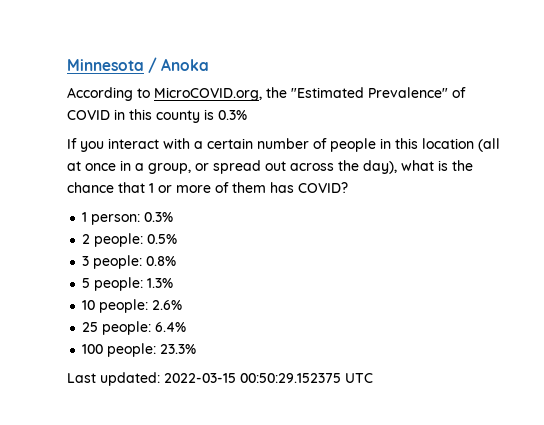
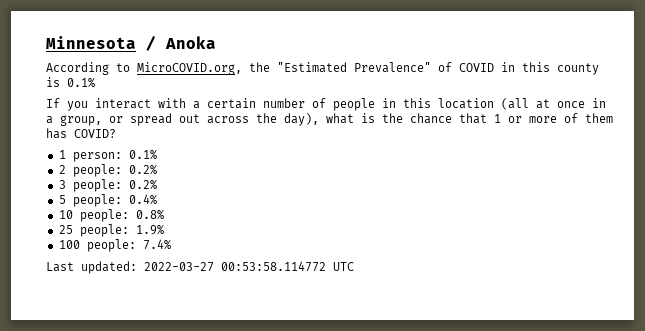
- According to MicroCOVID.org, the "Estimated Prevalence" of COVID in this county is 0.3%
+ According to MicroCOVID.org, the "Estimated Prevalence" of COVID in this county is 0.1%
- 1 person: 0.3%
+ 1 person: 0.1%
- 2 people: 0.5%
+ 2 people: 0.2%
- 3 people: 0.8%
+ 3 people: 0.2%
- 5 people: 1.3%
+ 5 people: 0.4%
- 10 people: 2.6%
+ 10 people: 0.8%
- 25 people: 6.4%
+ 25 people: 1.9%
- 100 people: 23.3%
+ 100 people: 7.4%
- Last updated: 2022-03-15 00:50:29.152375 UTC
+ Last updated: 2022-03-27 00:53:58.114772 UTC

